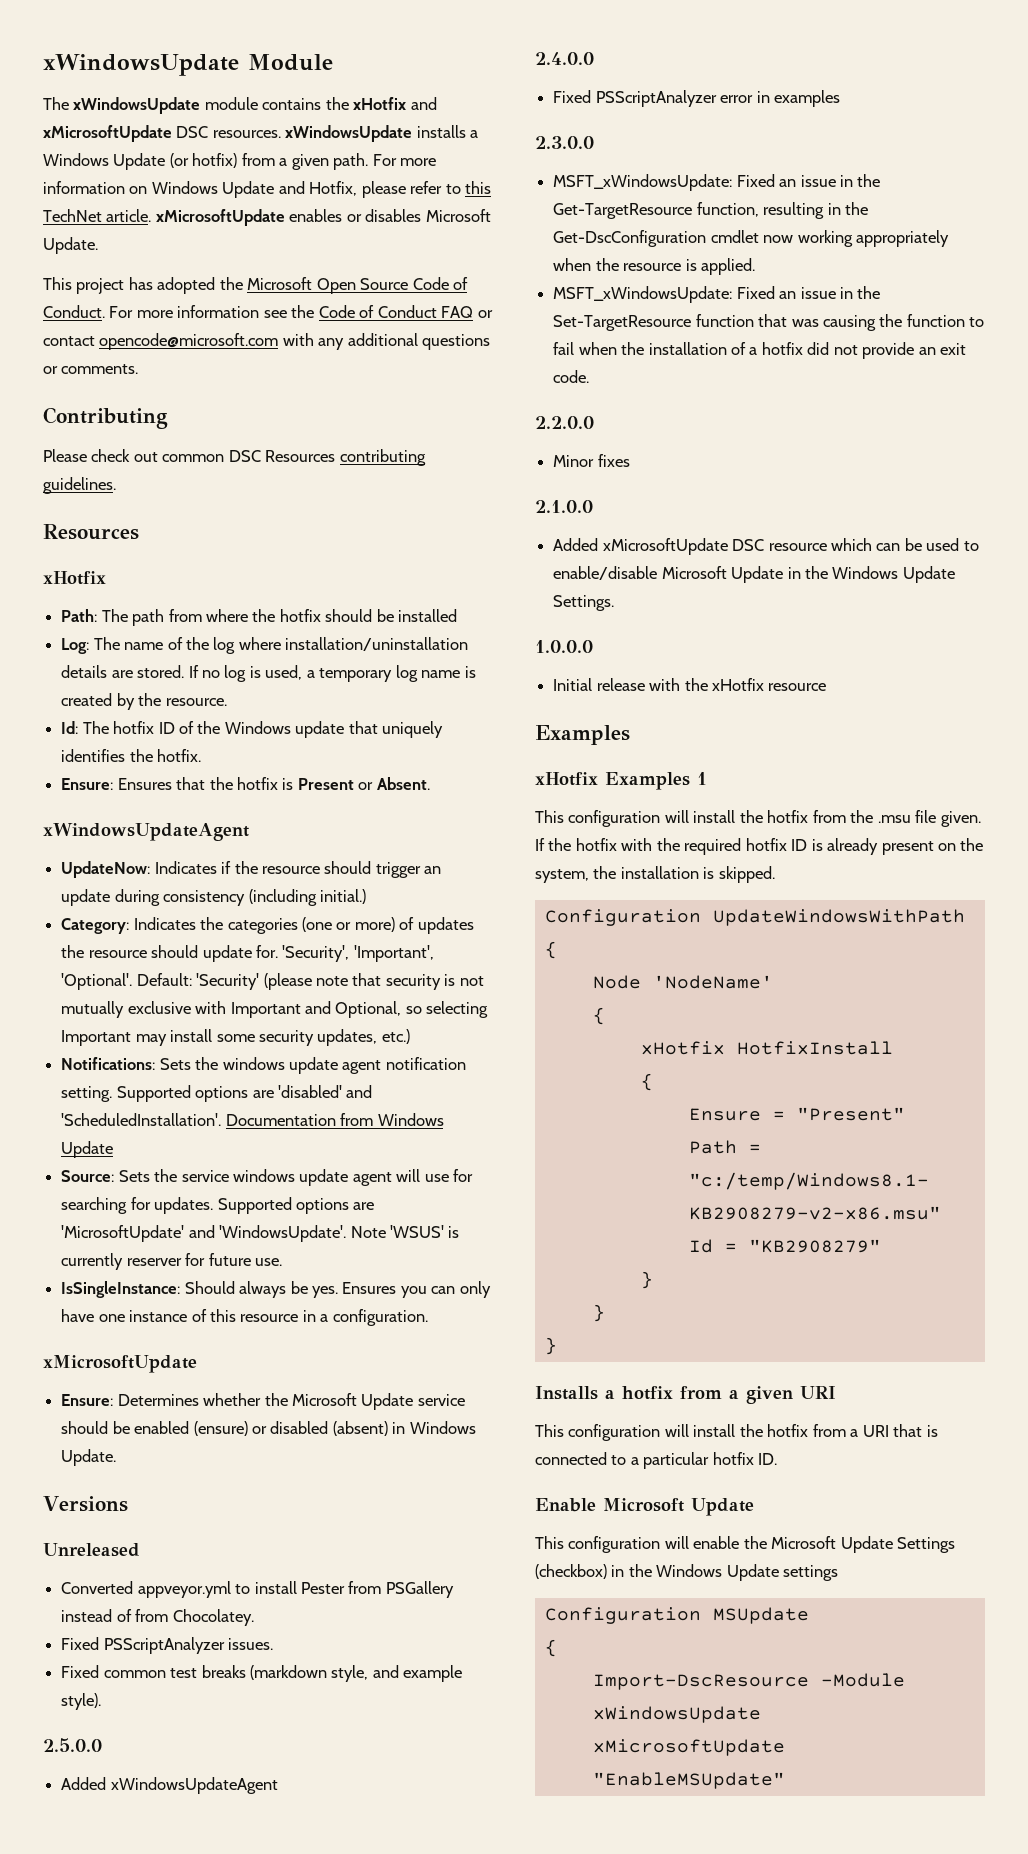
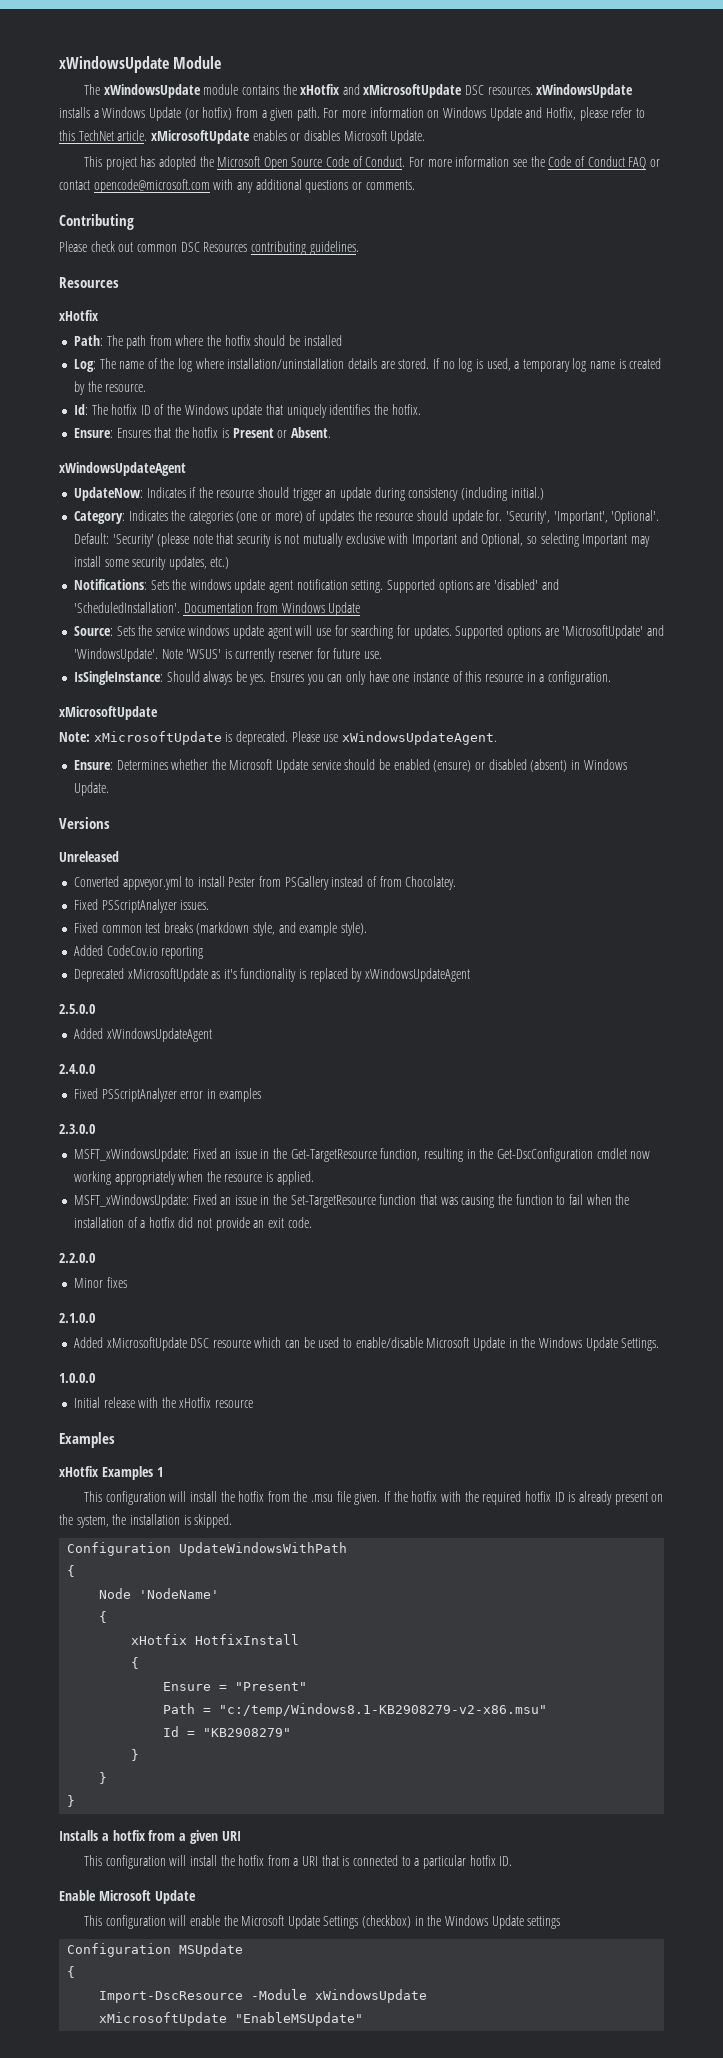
+ Note: xMicrosoftUpdate is deprecated. Please use xWindowsUpdateAgent.
+ Added CodeCov.io reporting
+ Deprecated xMicrosoftUpdate as it's functionality is replaced by xWindowsUpdateAgent

